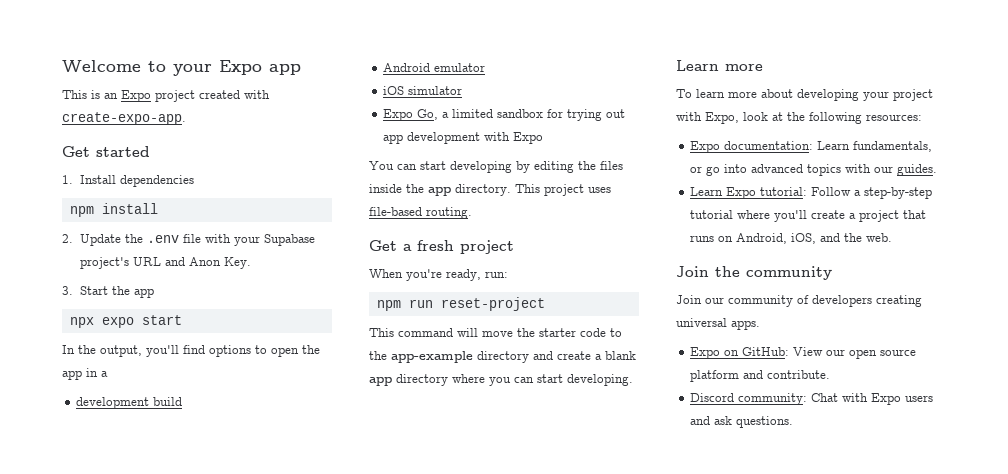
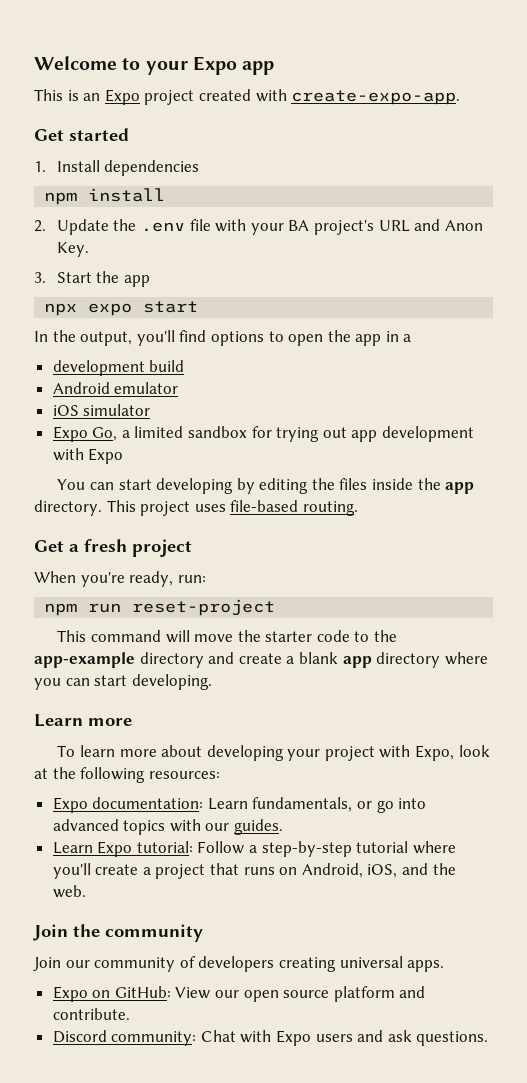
- 2. Update the .env file with your Supabase project's URL and Anon Key.
+ 2. Update the .env file with your BA project's URL and Anon Key.

